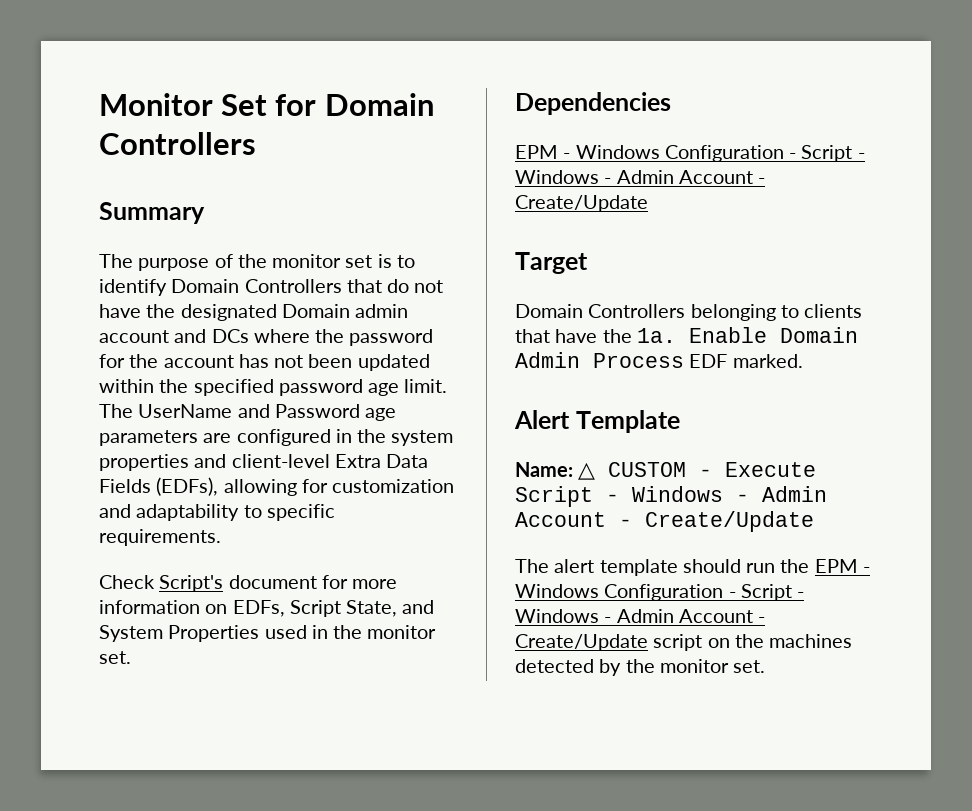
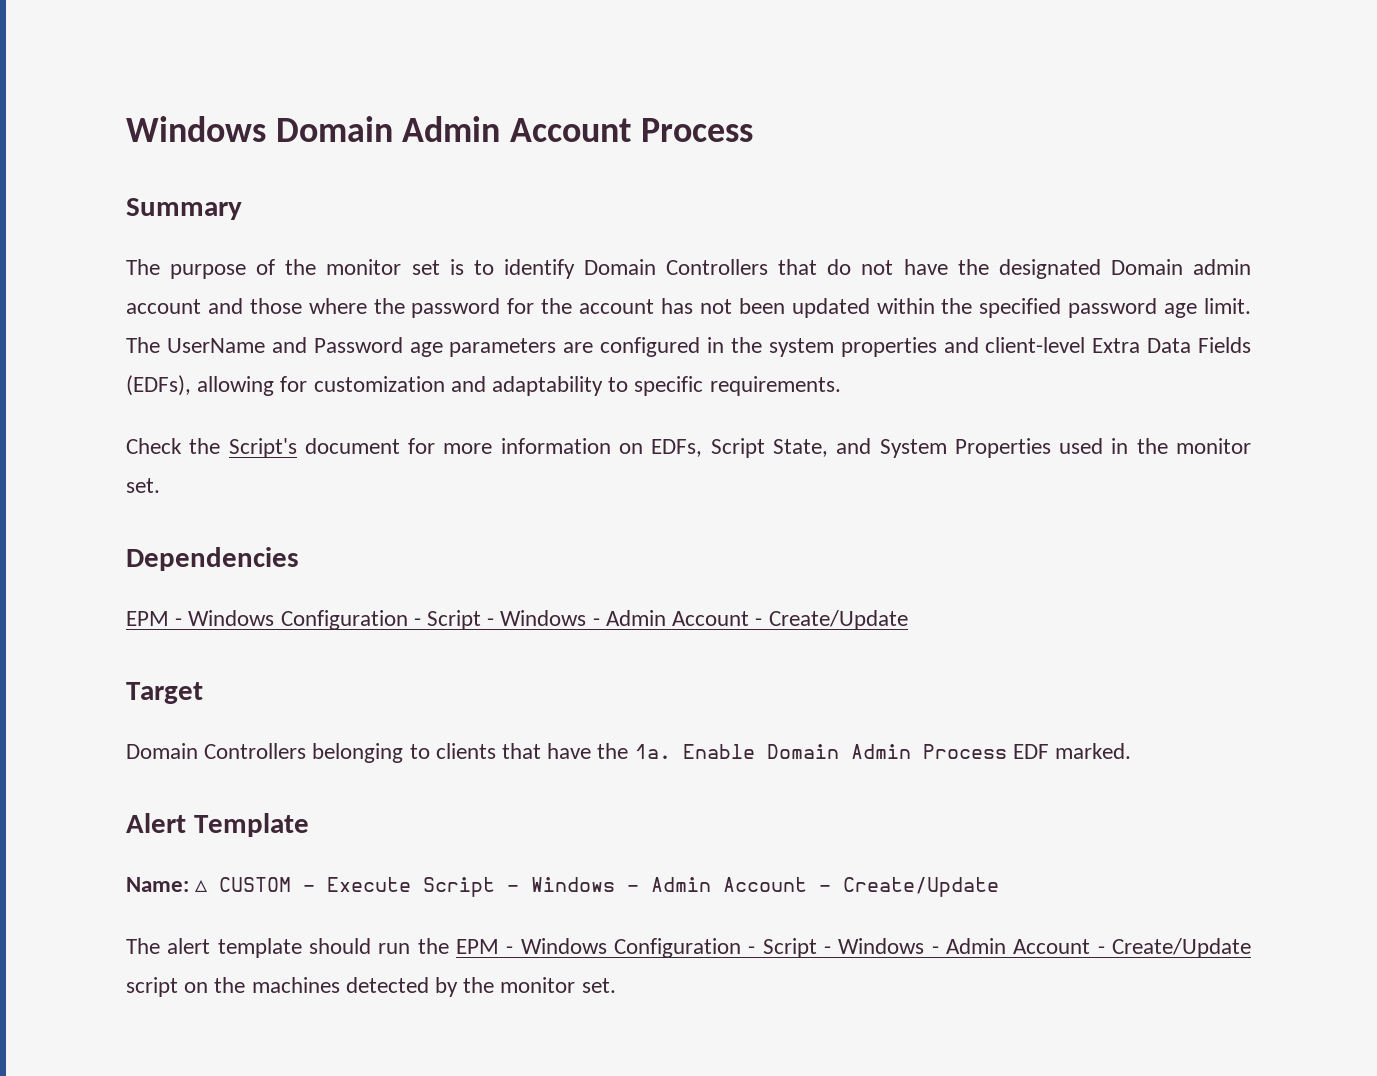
- Monitor Set for Domain Controllers
+ Windows Domain Admin Account Process
- The purpose of the monitor set is to identify Domain Controllers that do not have the designated Domain admin account and DCs where the password for the account has not been updated within the specified password age limit.
+ The purpose of the monitor set is to identify Domain Controllers that do not have the designated Domain admin account and those where the password for the account has not been updated within the specified password age limit.
- Check Script's document for more information on EDFs, Script State, and System Properties used in the monitor set.
+ Check the Script's document for more information on EDFs, Script State, and System Properties used in the monitor set.

